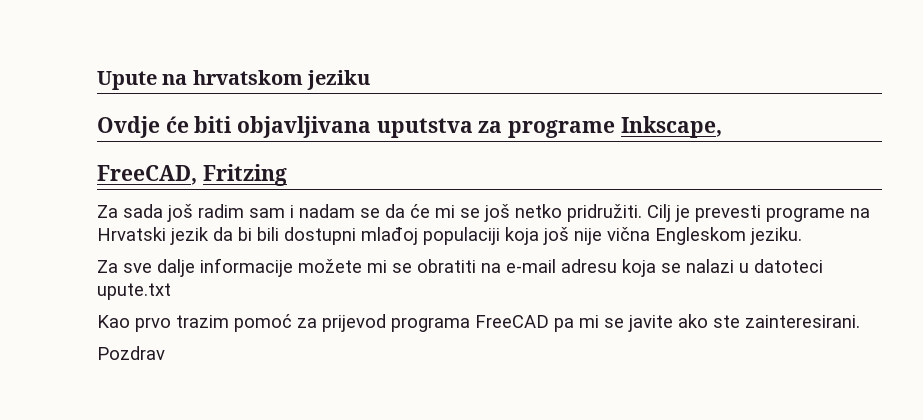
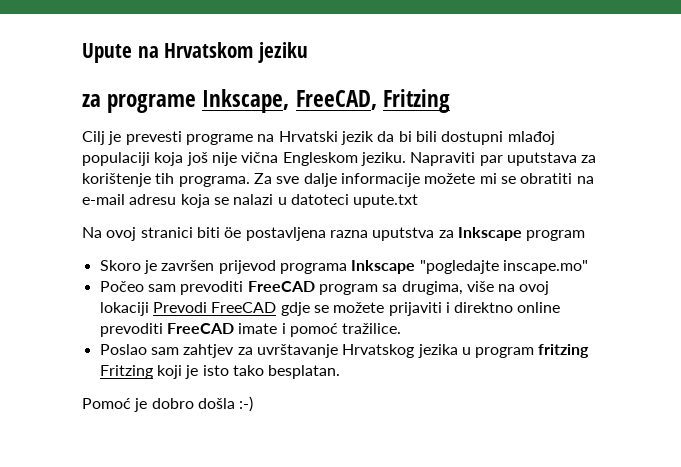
- Upute na hrvatskom jeziku
+ Upute na Hrvatskom jeziku
- Ovdje će biti objavljivana uputstva za programe Inkscape,
- FreeCAD, Fritzing
+ za programe Inkscape, FreeCAD, Fritzing
- Za sada još radim sam i nadam se da će mi se još netko pridružiti. Cilj je prevesti programe na Hrvatski jezik da bi bili dostupni mlađoj populaciji koja još nije vična Engleskom jeziku.
- Za sve dalje informacije možete mi se obratiti na e-mail adresu koja se nalazi u datoteci upute.txt
+ Cilj je prevesti programe na Hrvatski jezik da bi bili dostupni mlađoj populaciji koja još nije vična Engleskom jeziku. Napraviti par uputstava za korištenje tih programa. Za sve dalje informacije možete mi se obratiti na e-mail adresu koja se nalazi u datoteci upute.txt
- Kao prvo trazim pomoć za prijevod programa FreeCAD pa mi se javite ako ste zainteresirani.
- Pozdrav
+ Na ovoj stranici biti öe postavljena razna uputstva za Inkscape program
+ Skoro je završen prijevod programa Inkscape "pogledajte inscape.mo"
+ Počeo sam prevoditi FreeCAD program sa drugima, više na ovoj lokaciji Prevodi FreeCAD gdje se možete prijaviti i direktno online prevoditi FreeCAD imate i pomoć tražilice.
+ Poslao sam zahtjev za uvrštavanje Hrvatskog jezika u program fritzing Fritzing koji je isto tako besplatan.
+ Pomoć je dobro došla :-)

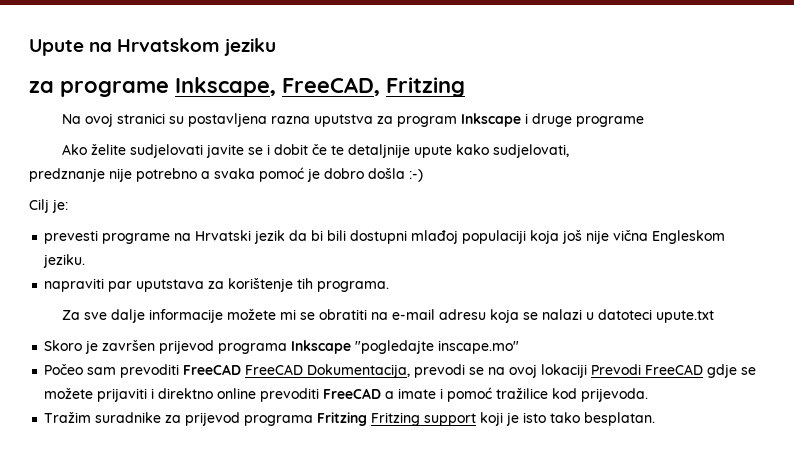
+ Na ovoj stranici su postavljena razna uputstva za program Inkscape i druge programe
+ Ako želite sudjelovati javite se i dobit če te detaljnije upute kako sudjelovati,
+ predznanje nije potrebno a svaka pomoć je dobro došla :-)
- Cilj je prevesti programe na Hrvatski jezik da bi bili dostupni mlađoj populaciji koja još nije vična Engleskom jeziku. Napraviti par uputstava za korištenje tih programa. Za sve dalje informacije možete mi se obratiti na e-mail adresu koja se nalazi u datoteci upute.txt
+ Cilj je:
+ prevesti programe na Hrvatski jezik da bi bili dostupni mlađoj populaciji koja još nije vična Engleskom jeziku.
+ napraviti par uputstava za korištenje tih programa.
+ Za sve dalje informacije možete mi se obratiti na e-mail adresu koja se nalazi u datoteci upute.txt
- Na ovoj stranici biti öe postavljena razna uputstva za Inkscape program
- Počeo sam prevoditi FreeCAD program sa drugima, više na ovoj lokaciji Prevodi FreeCAD gdje se možete prijaviti i direktno online prevoditi FreeCAD imate i pomoć tražilice.
- Poslao sam zahtjev za uvrštavanje Hrvatskog jezika u program fritzing Fritzing koji je isto tako besplatan.
+ Počeo sam prevoditi FreeCAD FreeCAD Dokumentacija, prevodi se na ovoj lokaciji Prevodi FreeCAD gdje se možete prijaviti i direktno online prevoditi FreeCAD a imate i pomoć tražilice kod prijevoda.
+ Tražim suradnike za prijevod programa Fritzing Fritzing support koji je isto tako besplatan.
- Pomoć je dobro došla :-)

